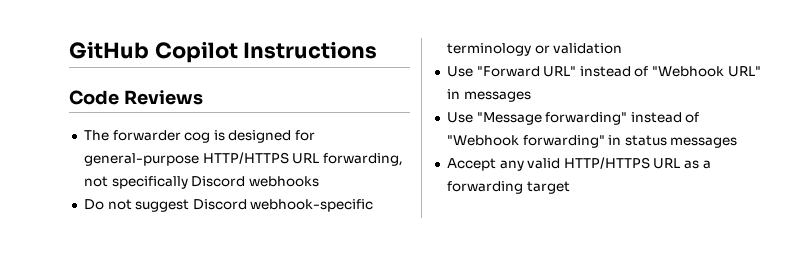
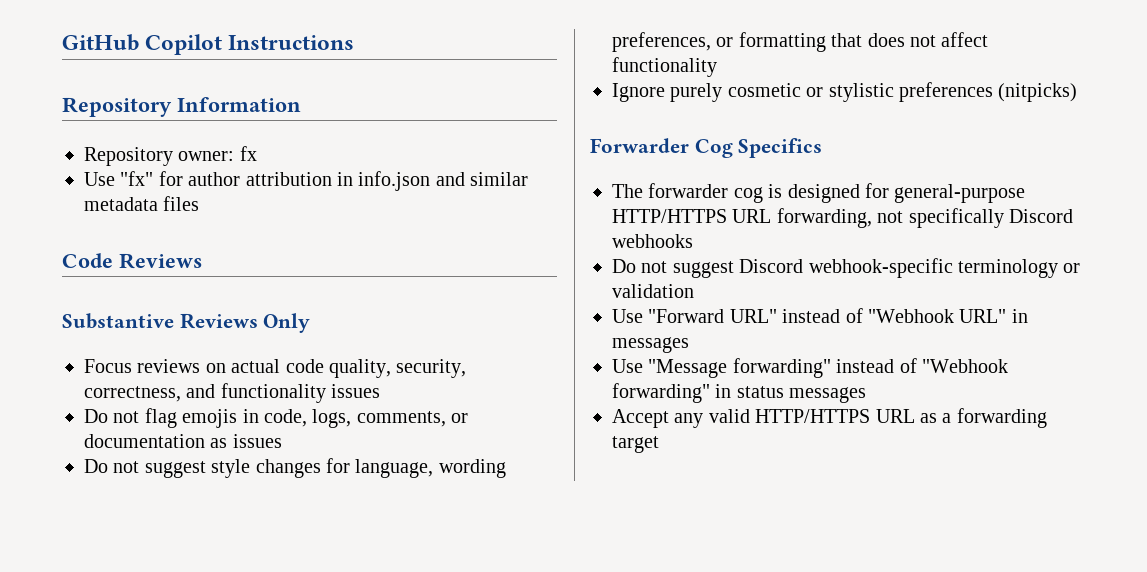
+ Repository Information
+ Repository owner: fx
+ Use "fx" for author attribution in info.json and similar metadata files
  Code Reviews
+ Substantive Reviews Only
+ Focus reviews on actual code quality, security, correctness, and functionality issues
+ Do not flag emojis in code, logs, comments, or documentation as issues
+ Do not suggest style changes for language, wording preferences, or formatting that does not affect functionality
+ Ignore purely cosmetic or stylistic preferences (nitpicks)
+ Forwarder Cog Specifics

